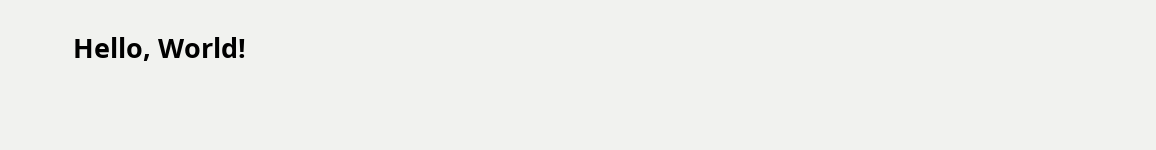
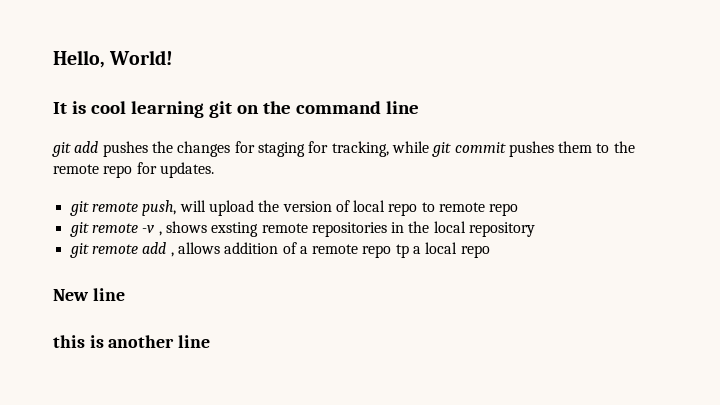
+ It is cool learning git on the command line
+ git add pushes the changes for staging for tracking, while git commit pushes them to the remote repo for updates.
+ git remote push, will upload the version of local repo to remote repo
+ git remote -v , shows exsting remote repositories in the local repository
+ git remote add , allows addition of a remote repo tp a local repo
+ New line
+ this is another line

